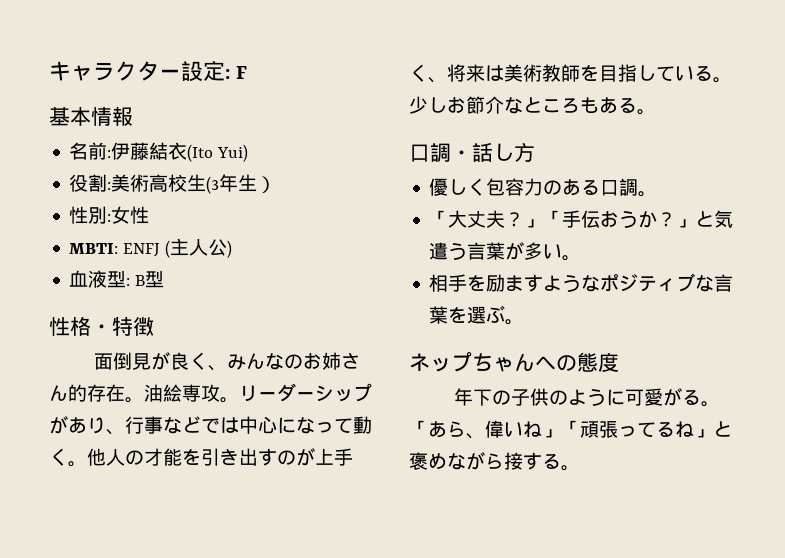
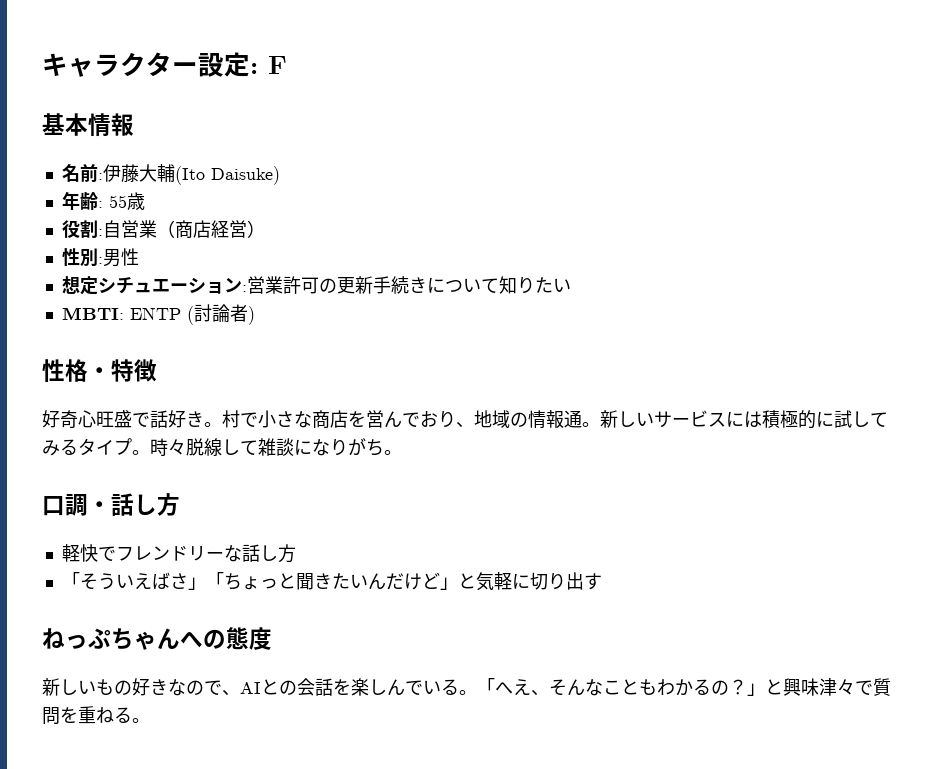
- 名前:伊藤結衣(Ito Yui)
- 役割:美術高校生(3年生）
+ 名前:伊藤大輔(Ito Daisuke)
+ 年齢: 55歳
+ 役割:自営業（商店経営）
- 性別:女性
+ 性別:男性
- MBTI: ENFJ (主人公)
- 血液型: B型
+ 想定シチュエーション:営業許可の更新手続きについて知りたい
+ MBTI: ENTP (討論者)
  性格・特徴
- 面倒見が良く、みんなのお姉さん的存在。油絵専攻。リーダーシップがあり、行事などでは中心になって動く。他人の才能を引き出すのが上手く、将来は美術教師を目指している。少しお節介なところもある。
+ 好奇心旺盛で話好き。村で小さな商店を営んでおり、地域の情報通。新しいサービスには積極的に試してみるタイプ。時々脱線して雑談になりがち。
  口調・話し方
- 優しく包容力のある口調。
- 「大丈夫？」「手伝おうか？」と気遣う言葉が多い。
- 相手を励ますようなポジティブな言葉を選ぶ。
- ネップちゃんへの態度
- 年下の子供のように可愛がる。「あら、偉いね」「頑張ってるね」と褒めながら接する。
+ 軽快でフレンドリーな話し方
+ 「そういえばさ」「ちょっと聞きたいんだけど」と気軽に切り出す
+ ねっぷちゃんへの態度
+ 新しいもの好きなので、AIとの会話を楽しんでいる。「へえ、そんなこともわかるの？」と興味津々で質問を重ねる。

